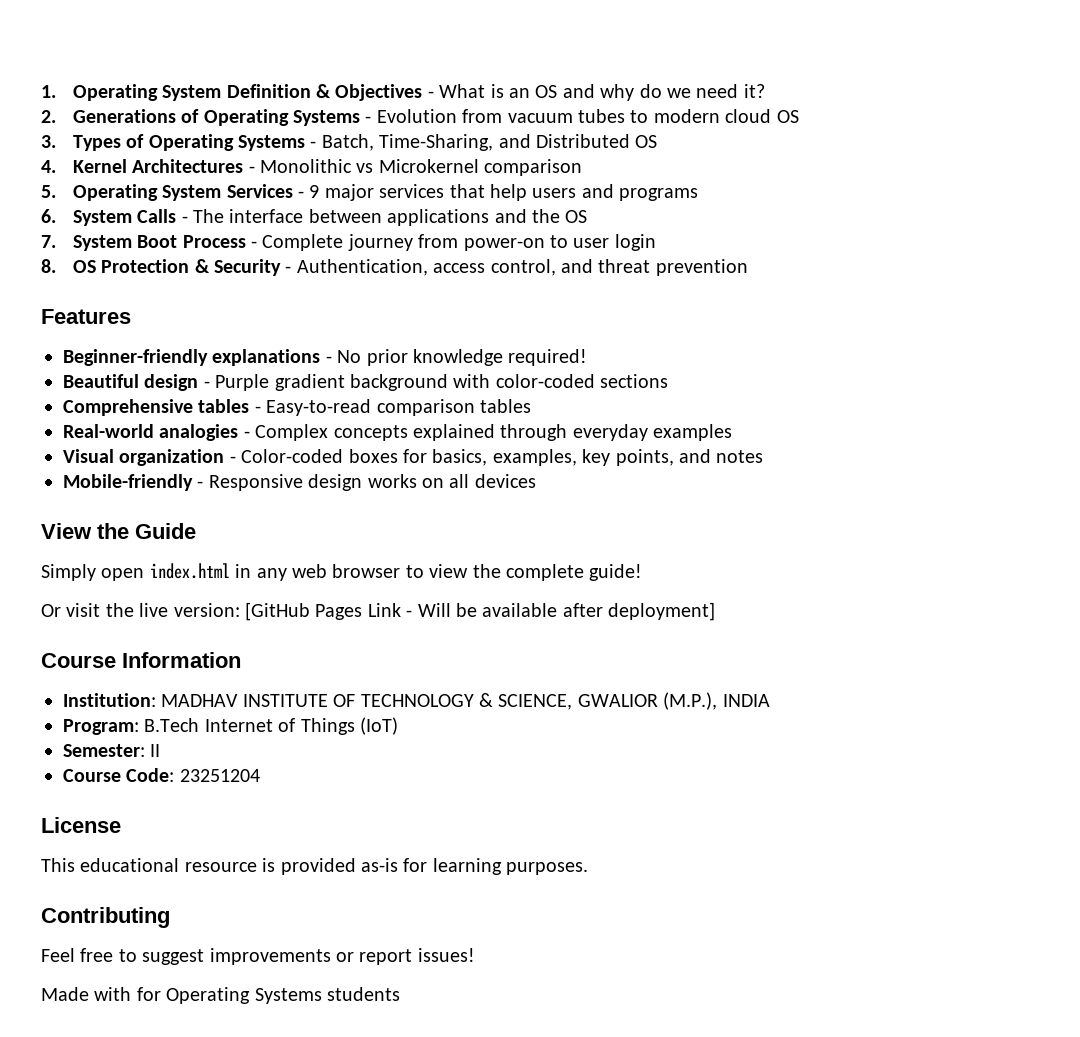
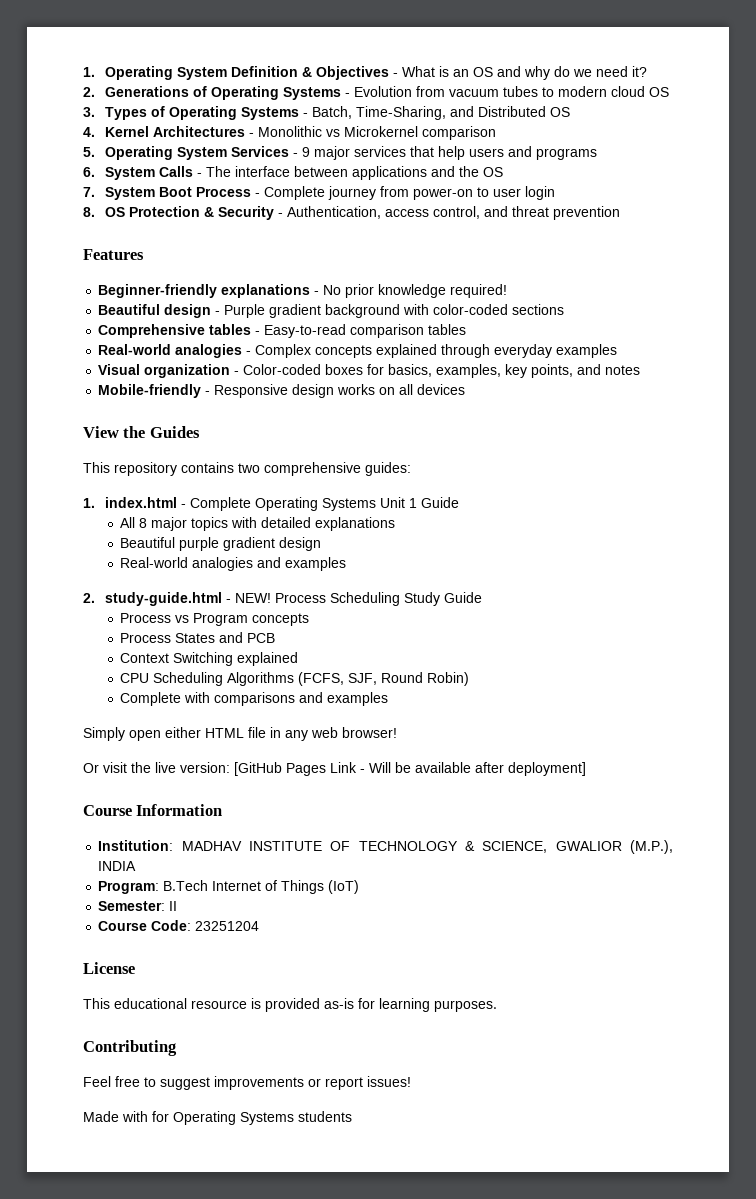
- View the Guide
- Simply open index.html in any web browser to view the complete guide!
+ View the Guides
+ This repository contains two comprehensive guides:
+ 1. index.html - Complete Operating Systems Unit 1 Guide
+ All 8 major topics with detailed explanations
+ Beautiful purple gradient design
+ Real-world analogies and examples
+ 2. study-guide.html - NEW! Process Scheduling Study Guide
+ Process vs Program concepts
+ Process States and PCB
+ Context Switching explained
+ CPU Scheduling Algorithms (FCFS, SJF, Round Robin)
+ Complete with comparisons and examples
+ Simply open either HTML file in any web browser!

